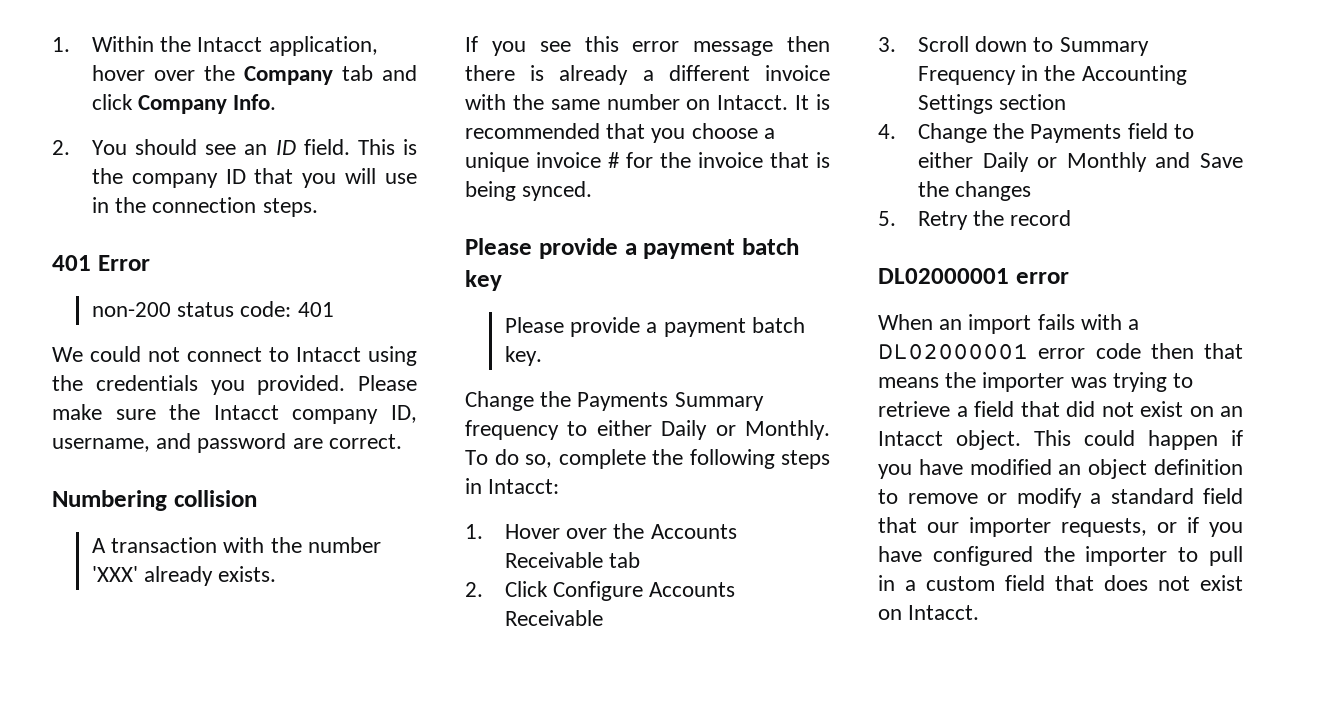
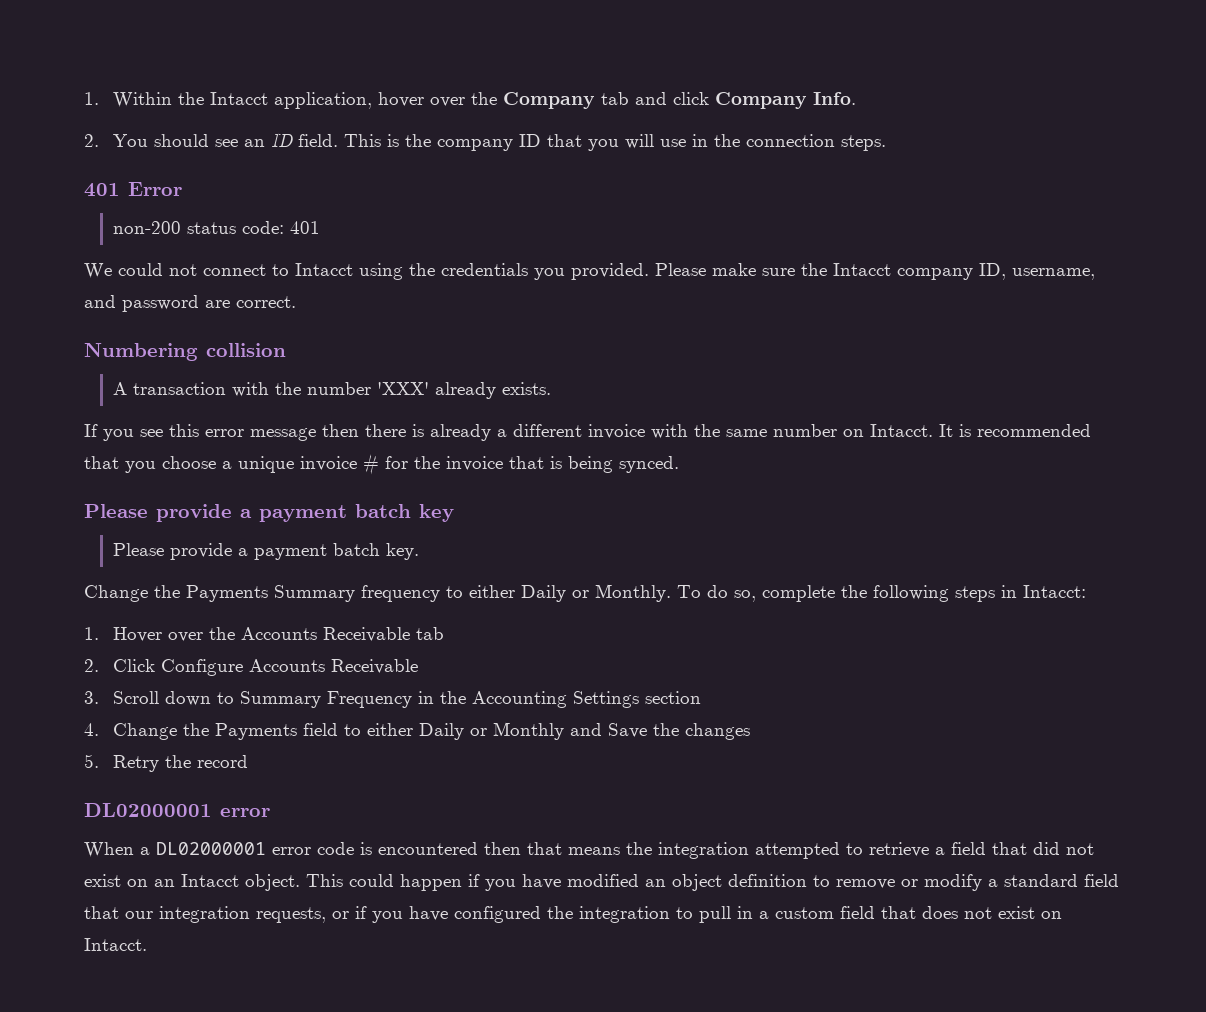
- When an import fails with a DL02000001 error code then that means the importer was trying to retrieve a field that did not exist on an Intacct object.
+ When a DL02000001 error code is encountered then that means the integration attempted to retrieve a field that did not exist on an Intacct object.
- This could happen if you have modified an object definition to remove or modify a standard field that our importer requests, or if you have configured the importer to pull in a custom field that does not exist on Intacct.
+ This could happen if you have modified an object definition to remove or modify a standard field that our integration requests, or if you have configured the integration to pull in a custom field that does not exist on Intacct.

